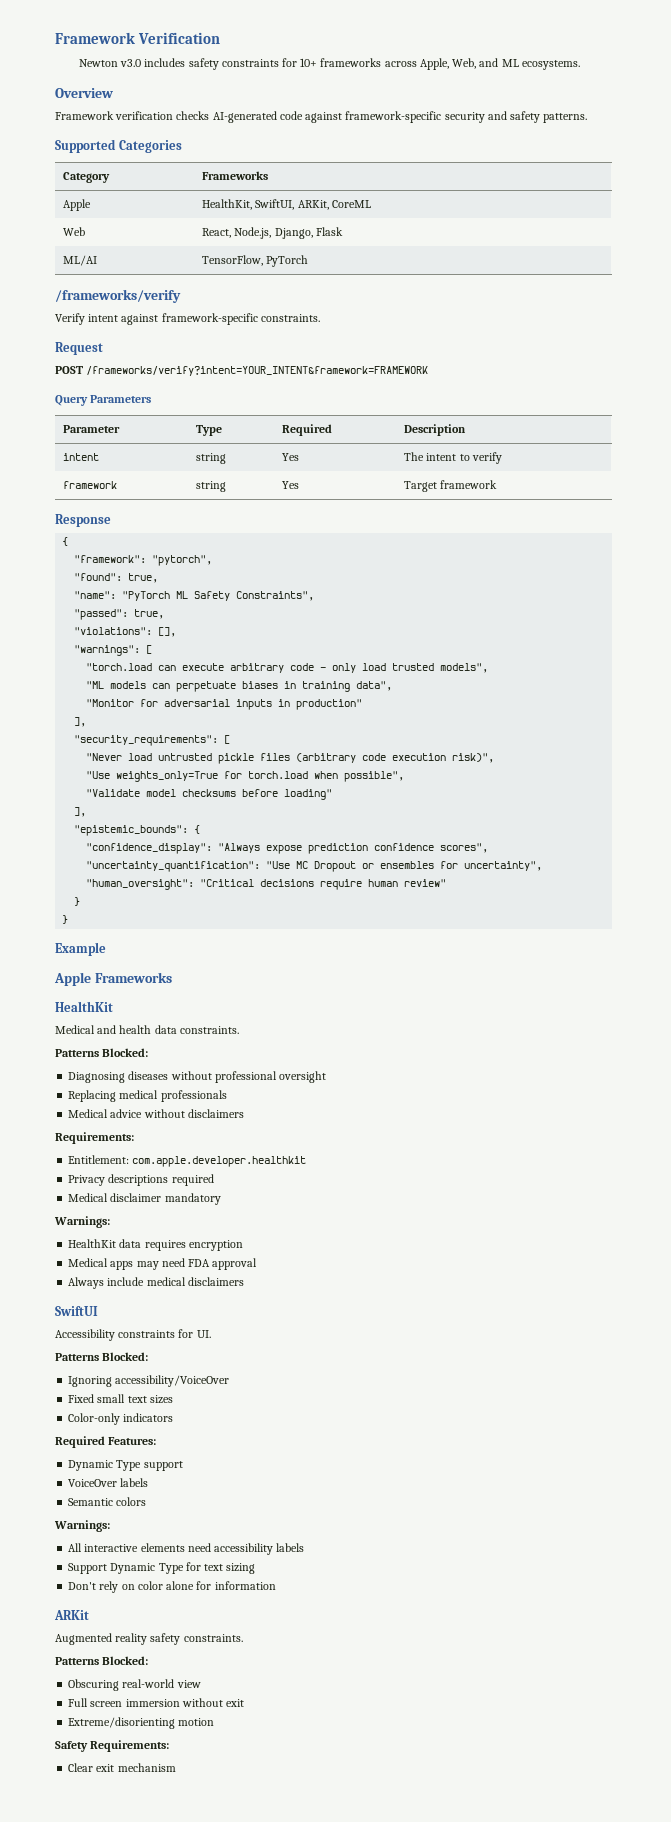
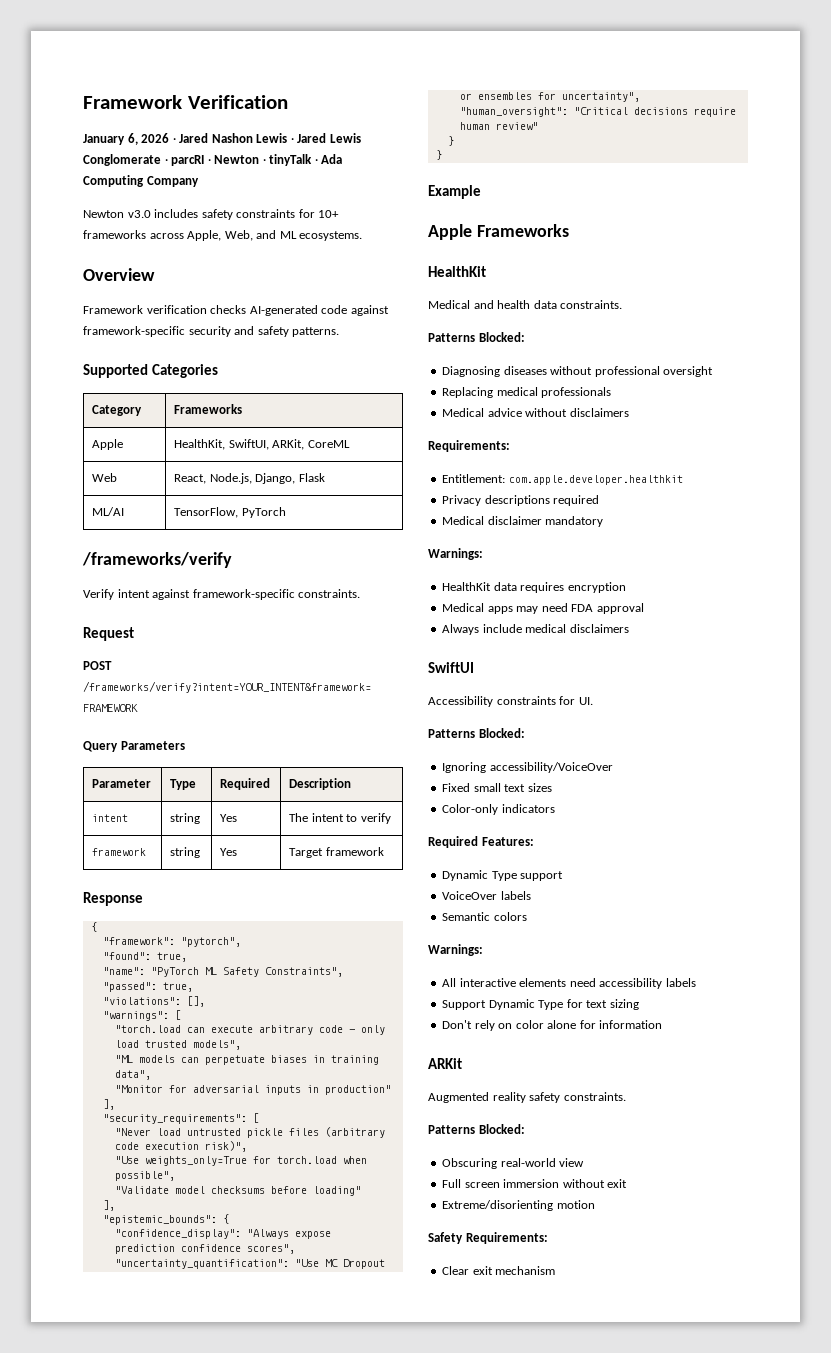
+ January 6, 2026 · Jared Nashon Lewis · Jared Lewis Conglomerate · parcRI · Newton · tinyTalk · Ada Computing Company

